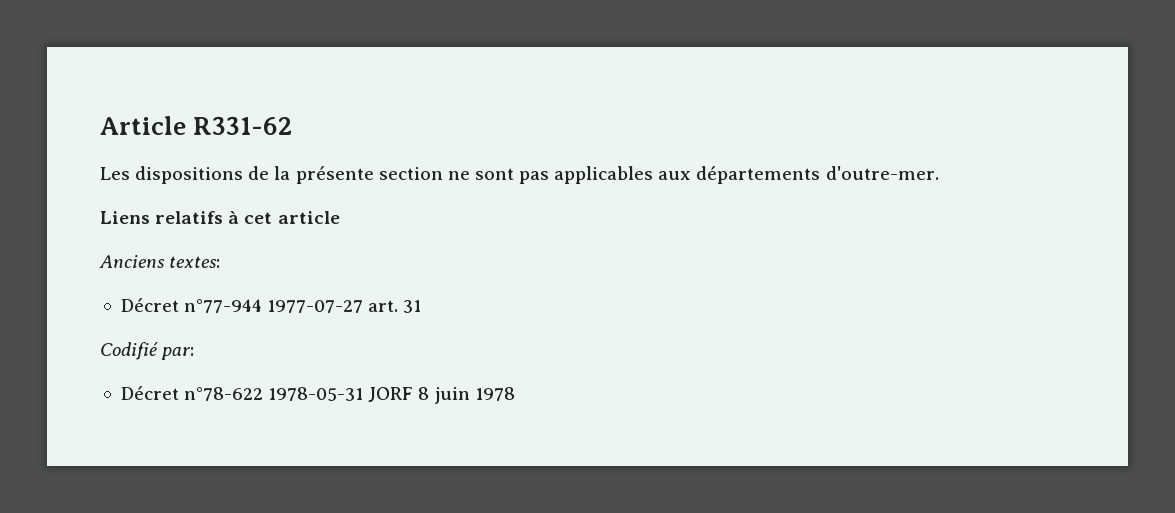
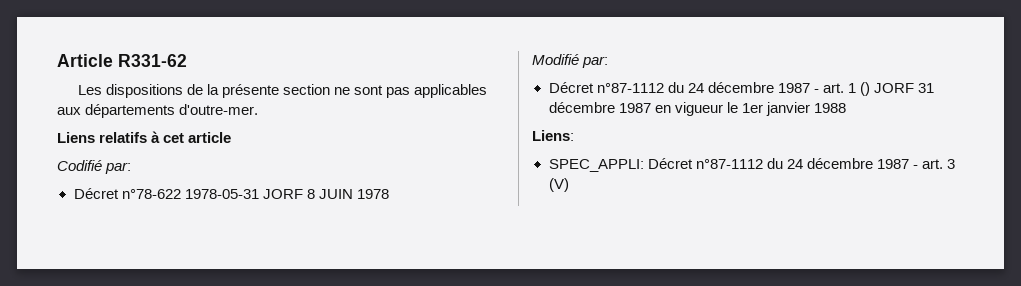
- Anciens textes:
- Décret n°77-944 1977-07-27 art. 31
- Décret n°78-622 1978-05-31 JORF 8 juin 1978
+ Décret n°78-622 1978-05-31 JORF 8 JUIN 1978
+ Modifié par:
+ Décret n°87-1112 du 24 décembre 1987 - art. 1 () JORF 31 décembre 1987 en vigueur le 1er janvier 1988
+ Liens:
+ SPEC_APPLI: Décret n°87-1112 du 24 décembre 1987 - art. 3 (V)

